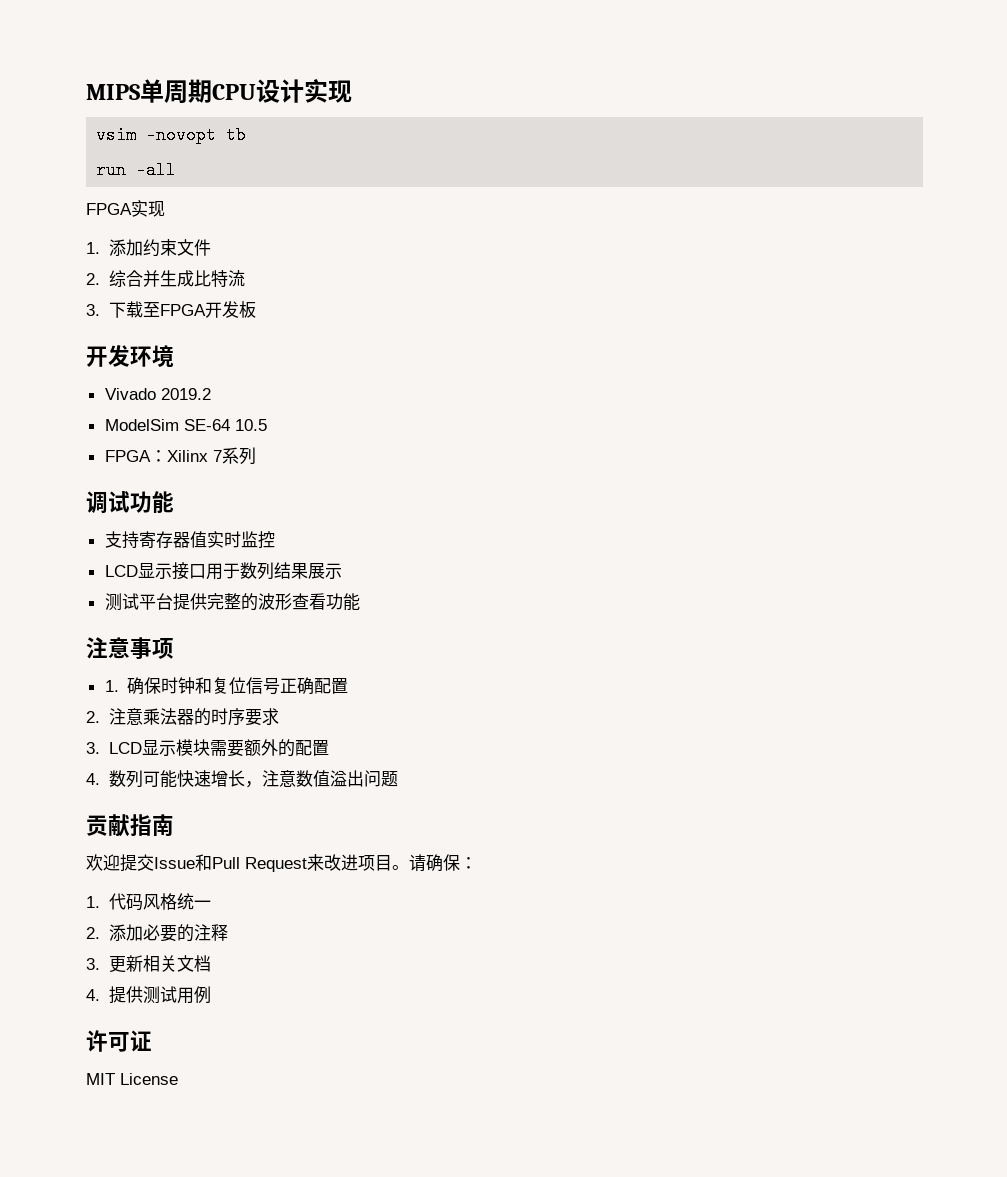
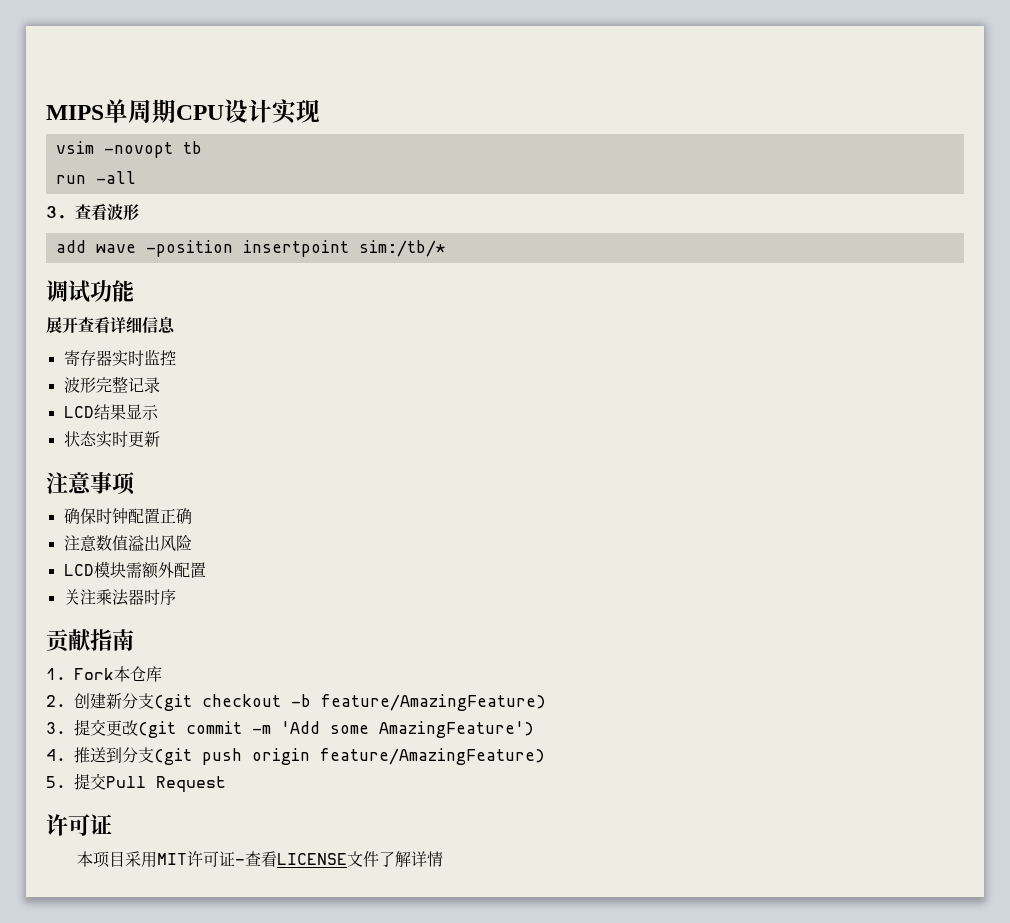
- FPGA实现
- 1.添加约束文件
- 2.综合并生成比特流
- 3.下载至FPGA开发板
- 开发环境
- Vivado 2019.2
- ModelSim SE-64 10.5
- FPGA：Xilinx 7系列
+ 3.查看波形
+ add wave -position insertpoint sim:/tb/*
  调试功能
- 支持寄存器值实时监控
+ 展开查看详细信息
+ 寄存器实时监控
- LCD显示接口用于数列结果展示
- 测试平台提供完整的波形查看功能
+ 波形完整记录
+ LCD结果显示
+ 状态实时更新
- 1.确保时钟和复位信号正确配置
- 2.注意乘法器的时序要求
- 3. LCD显示模块需要额外的配置
- 4.数列可能快速增长，注意数值溢出问题
+ 确保时钟配置正确
+ 注意数值溢出风险
+ LCD模块需额外配置
+ 关注乘法器时序
  贡献指南
- 欢迎提交Issue和Pull Request来改进项目。请确保：
- 1.代码风格统一
- 2.添加必要的注释
- 3.更新相关文档
- 4.提供测试用例
+ 1. Fork本仓库
+ 2.创建新分支(git checkout -b feature/AmazingFeature)
+ 3.提交更改(git commit -m 'Add some AmazingFeature')
+ 4.推送到分支(git push origin feature/AmazingFeature)
+ 5.提交Pull Request
  许可证
- MIT License
+ 本项目采用MIT许可证-查看LICENSE文件了解详情

